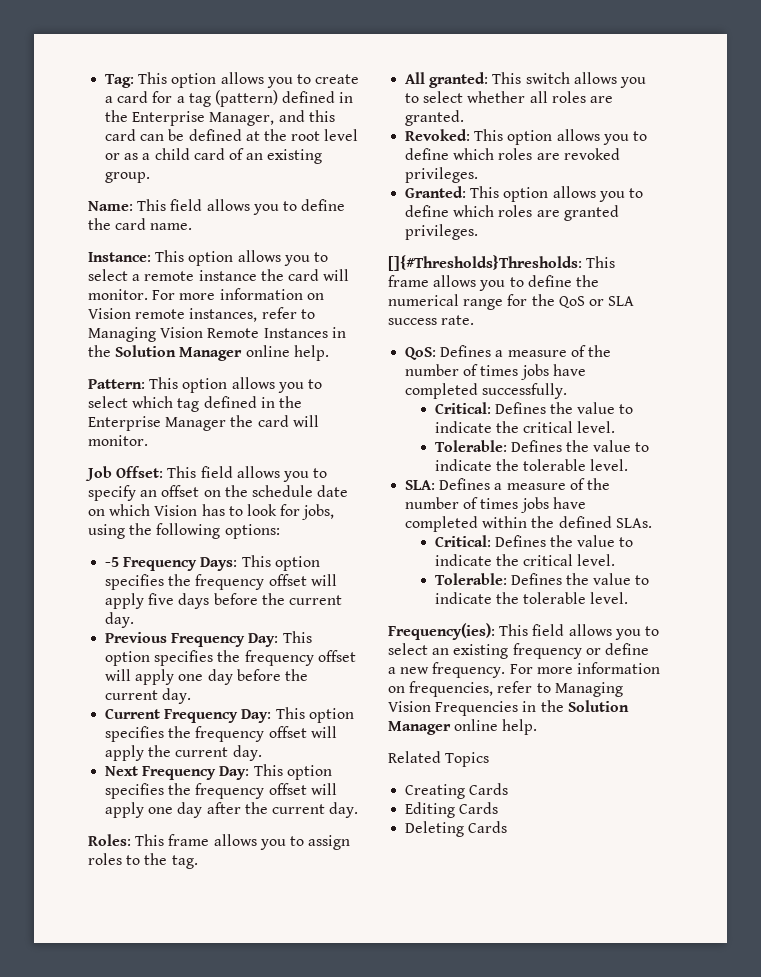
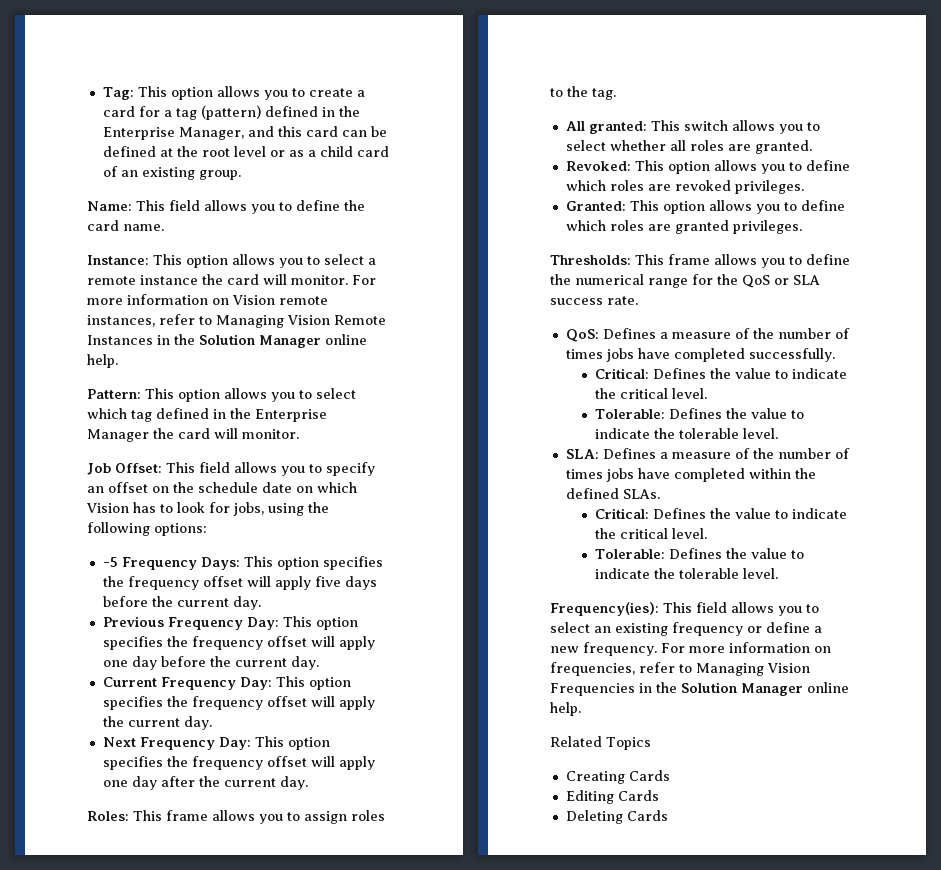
- []{#Thresholds}Thresholds: This frame allows you to define the numerical range for the QoS or SLA success rate.
+ Thresholds: This frame allows you to define the numerical range for the QoS or SLA success rate.

